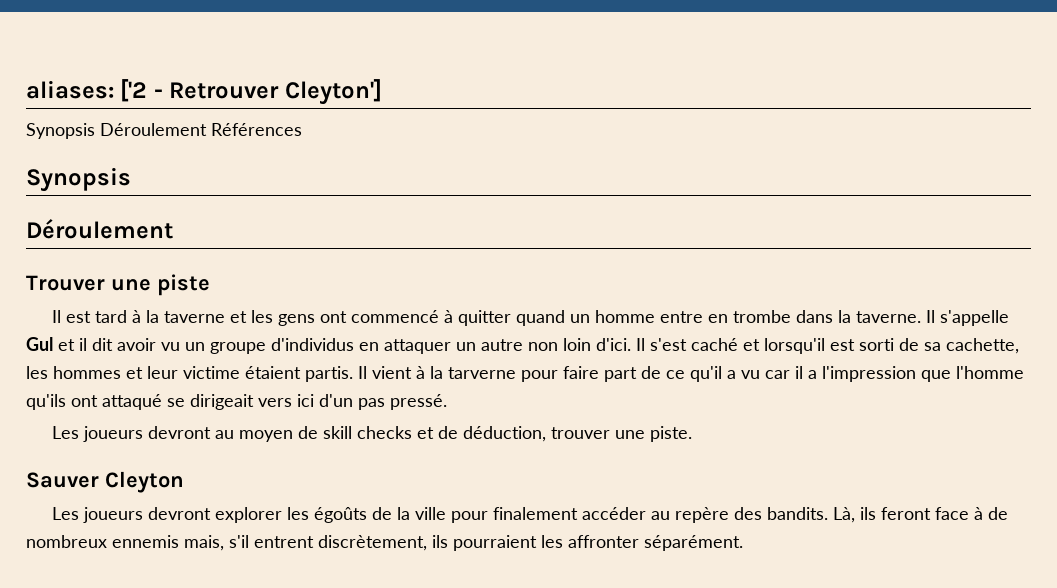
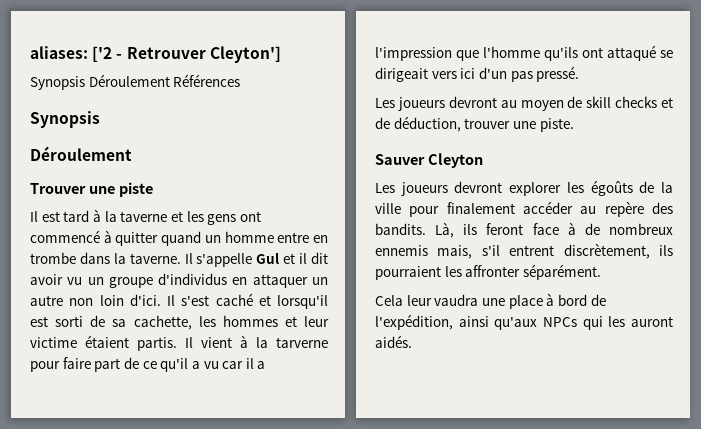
+ Cela leur vaudra une place à bord de l'expédition, ainsi qu'aux NPCs qui les auront aidés.

